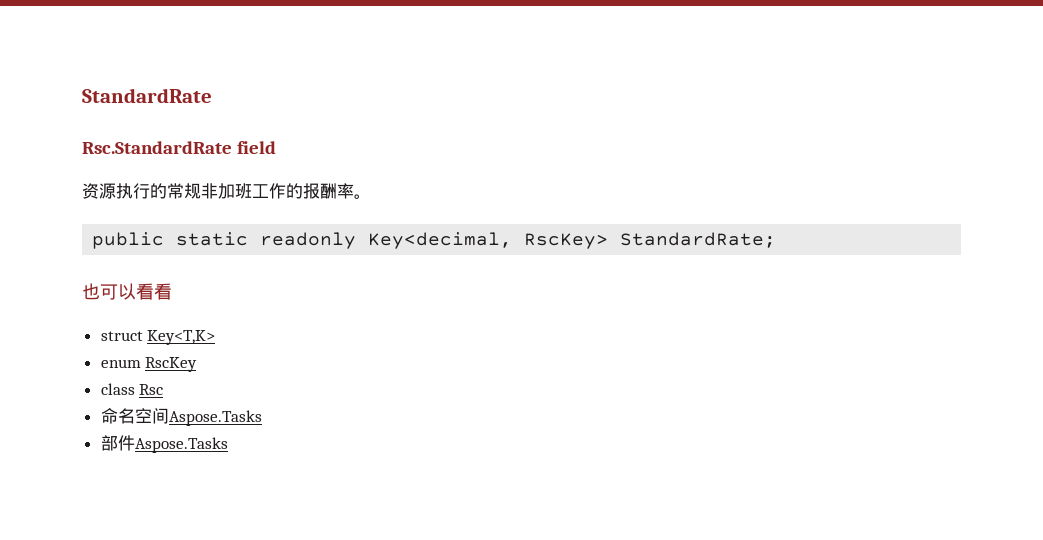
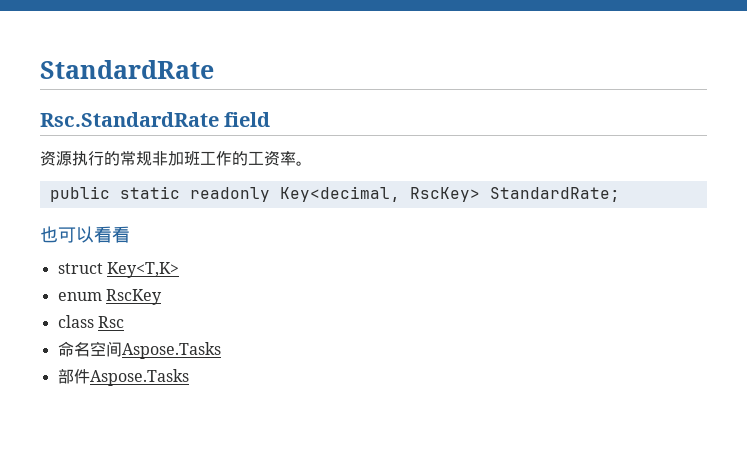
- 资源执行的常规非加班工作的报酬率。
+ 资源执行的常规非加班工作的工资率。

